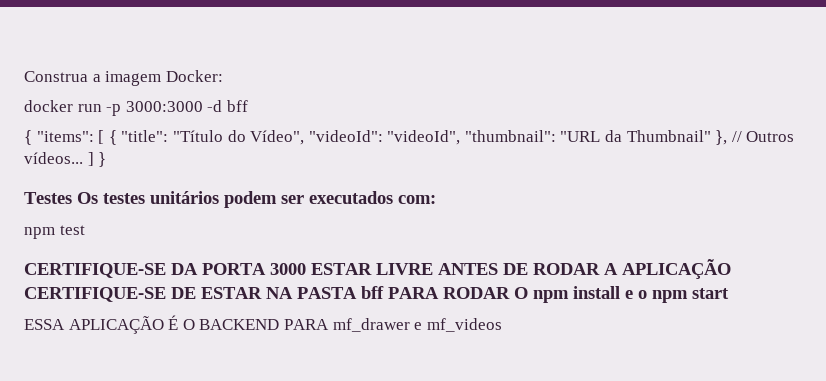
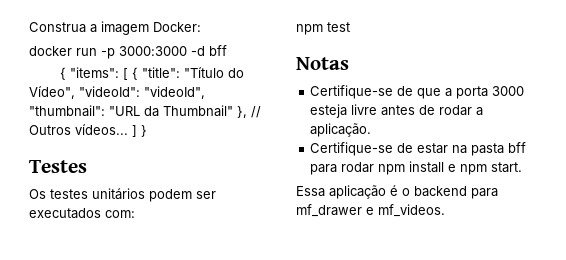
- Testes Os testes unitários podem ser executados com:
+ Testes
+ Os testes unitários podem ser executados com:
- CERTIFIQUE-SE DA PORTA 3000 ESTAR LIVRE ANTES DE RODAR A APLICAÇÃO CERTIFIQUE-SE DE ESTAR NA PASTA bff PARA RODAR O npm install e o npm start
- ESSA APLICAÇÃO É O BACKEND PARA mf_drawer e mf_videos
+ Notas
+ Certifique-se de que a porta 3000 esteja livre antes de rodar a aplicação.
+ Certifique-se de estar na pasta bff para rodar npm install e npm start.
+ Essa aplicação é o backend para mf_drawer e mf_videos.

